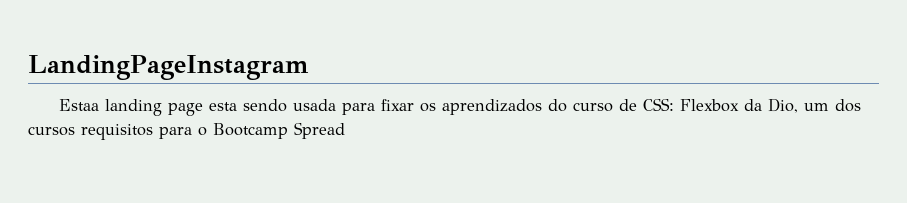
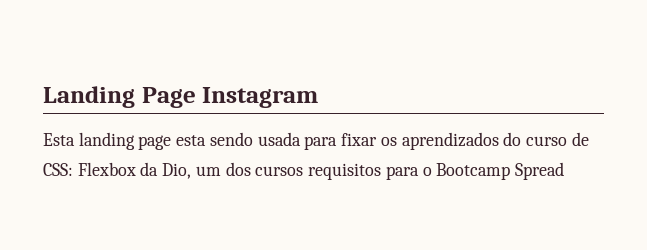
- LandingPageInstagram
- Estaa landing page esta sendo usada para fixar os aprendizados do curso de CSS: Flexbox da Dio, um dos cursos requisitos para o Bootcamp Spread
+ Landing Page Instagram
+ Esta landing page esta sendo usada para fixar os aprendizados do curso de CSS: Flexbox da Dio, um dos cursos requisitos para o Bootcamp Spread

